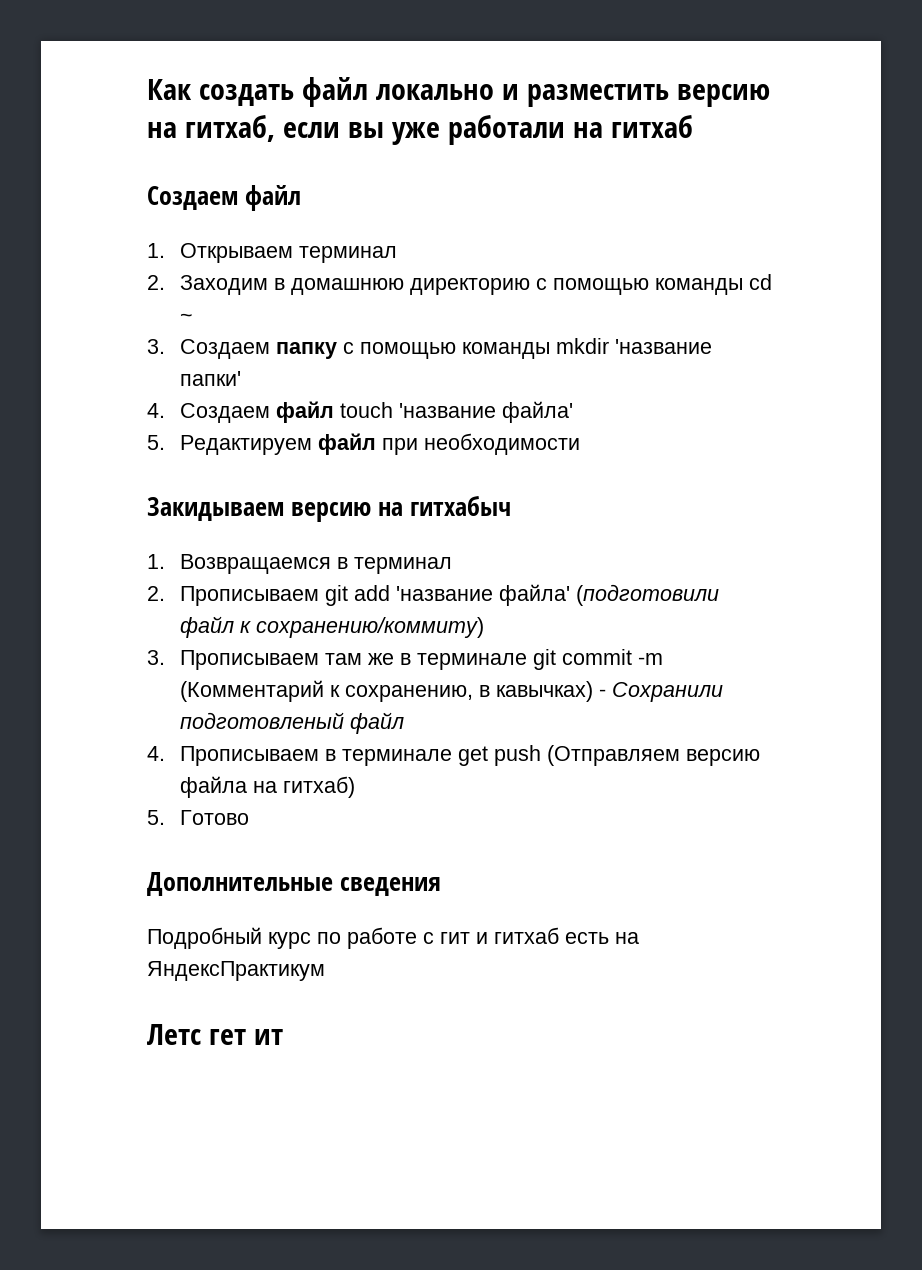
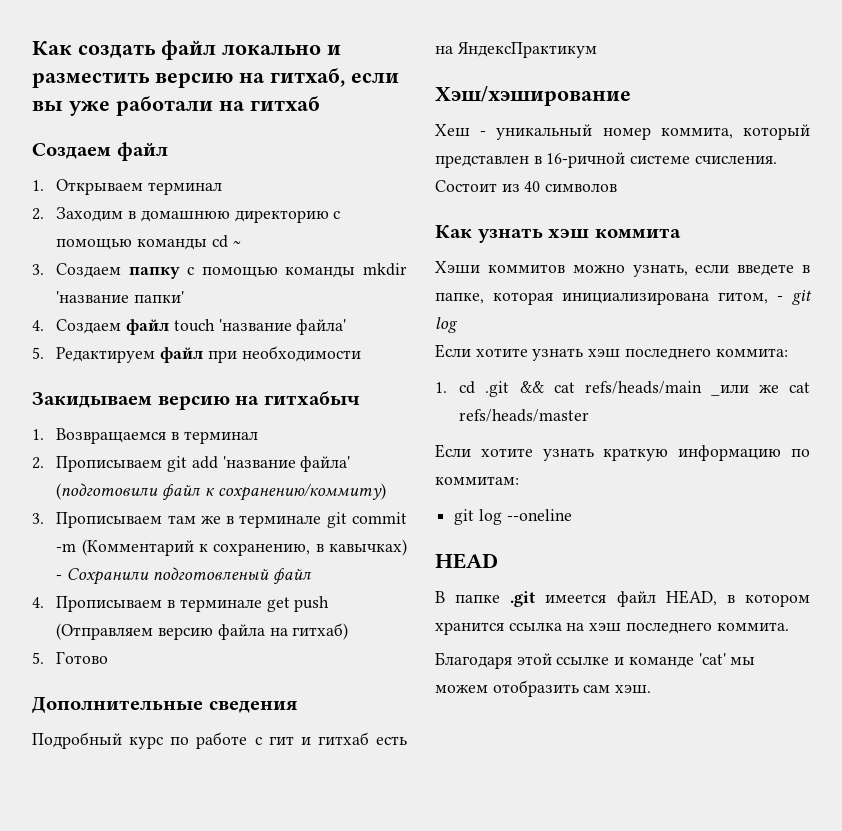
- Летс гет ит
+ Хэш/хэширование
+ Хеш - уникальный номер коммита, который представлен в 16-ричной системе счисления. Состоит из 40 символов
+ Как узнать хэш коммита
+ Хэши коммитов можно узнать, если введете в папке, которая инициализирована гитом, - git log
+ Если хотите узнать хэш последнего коммита:
+ 1. cd .git && cat refs/heads/main _или же cat refs/heads/master
+ Если хотите узнать краткую информацию по коммитам:
+ git log --oneline
+ HEAD
+ В папке .git имеется файл HEAD, в котором хранится ссылка на хэш последнего коммита.
+ Благодаря этой ссылке и команде 'cat' мы можем отобразить сам хэш.

